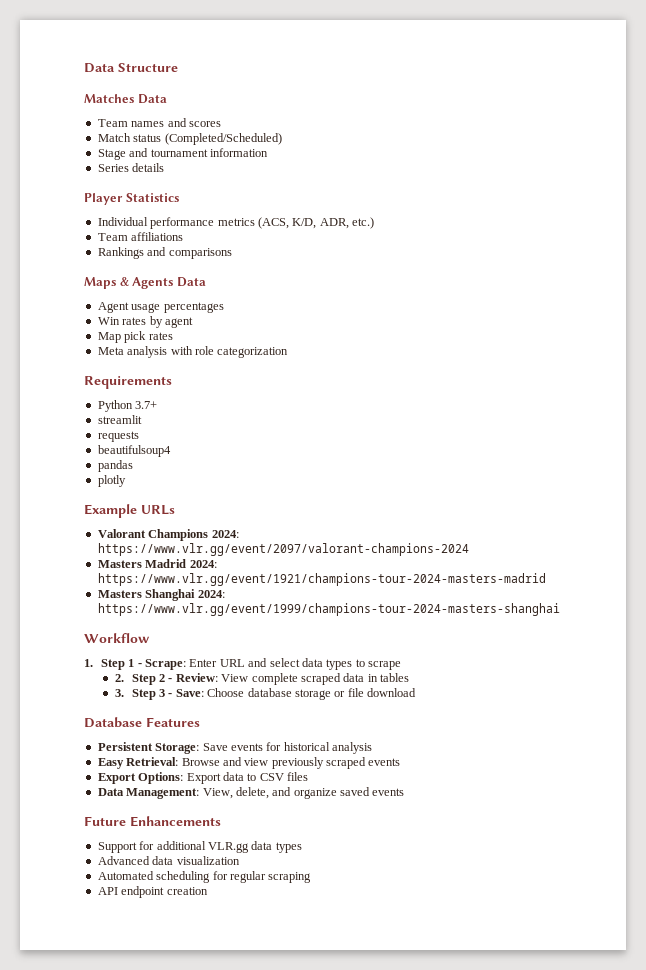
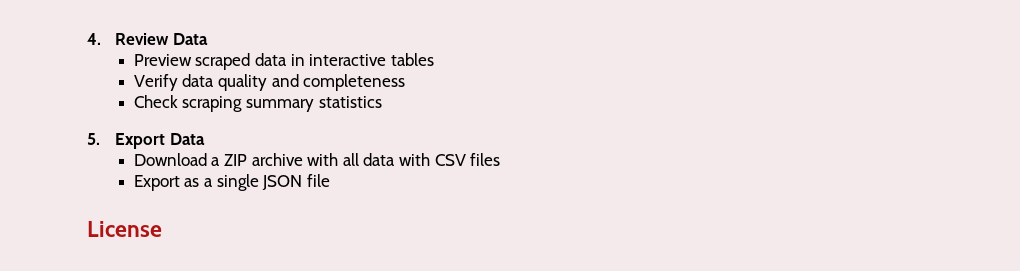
- Data Structure
- Matches Data
- Team names and scores
- Match status (Completed/Scheduled)
- Stage and tournament information
- Series details
- Player Statistics
- Individual performance metrics (ACS, K/D, ADR, etc.)
- Team affiliations
- Rankings and comparisons
- Maps & Agents Data
- Agent usage percentages
- Win rates by agent
- Map pick rates
- Meta analysis with role categorization
- Requirements
- Python 3.7+
- streamlit
- requests
- beautifulsoup4
- pandas
- plotly
- Example URLs
- Valorant Champions 2024: https://www.vlr.gg/event/2097/valorant-champions-2024
- Masters Madrid 2024: https://www.vlr.gg/event/1921/champions-tour-2024-masters-madrid
- Masters Shanghai 2024: https://www.vlr.gg/event/1999/champions-tour-2024-masters-shanghai
- Workflow
- 1. Step 1 - Scrape: Enter URL and select data types to scrape
- 2. Step 2 - Review: View complete scraped data in tables
+ 4. Review Data
+ Preview scraped data in interactive tables
- 3. Step 3 - Save: Choose database storage or file download
- Database Features
- Persistent Storage: Save events for historical analysis
- Easy Retrieval: Browse and view previously scraped events
- Export Options: Export data to CSV files
- Data Management: View, delete, and organize saved events
- Future Enhancements
- Support for additional VLR.gg data types
- Advanced data visualization
- Automated scheduling for regular scraping
- API endpoint creation
+ Verify data quality and completeness
+ Check scraping summary statistics
+ 5. Export Data
+ Download a ZIP archive with all data with CSV files
+ Export as a single JSON file
+ License

